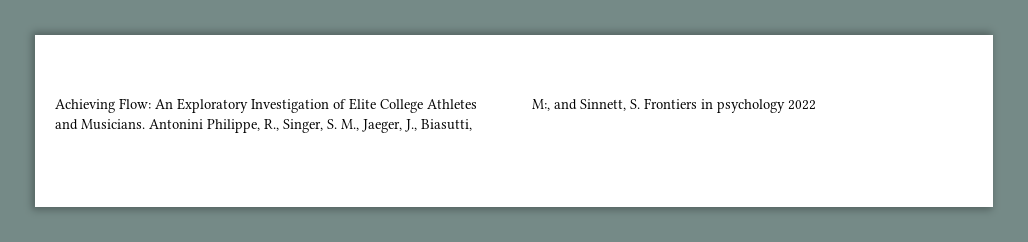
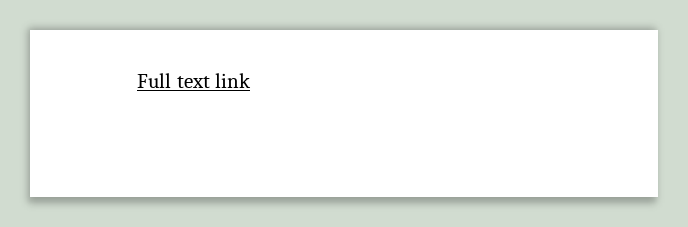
- Achieving Flow: An Exploratory Investigation of Elite College Athletes and Musicians. Antonini Philippe, R., Singer, S. M., Jaeger, J., Biasutti, M:, and Sinnett, S. Frontiers in psychology 2022
+ Full text link

